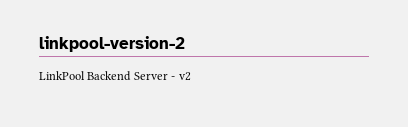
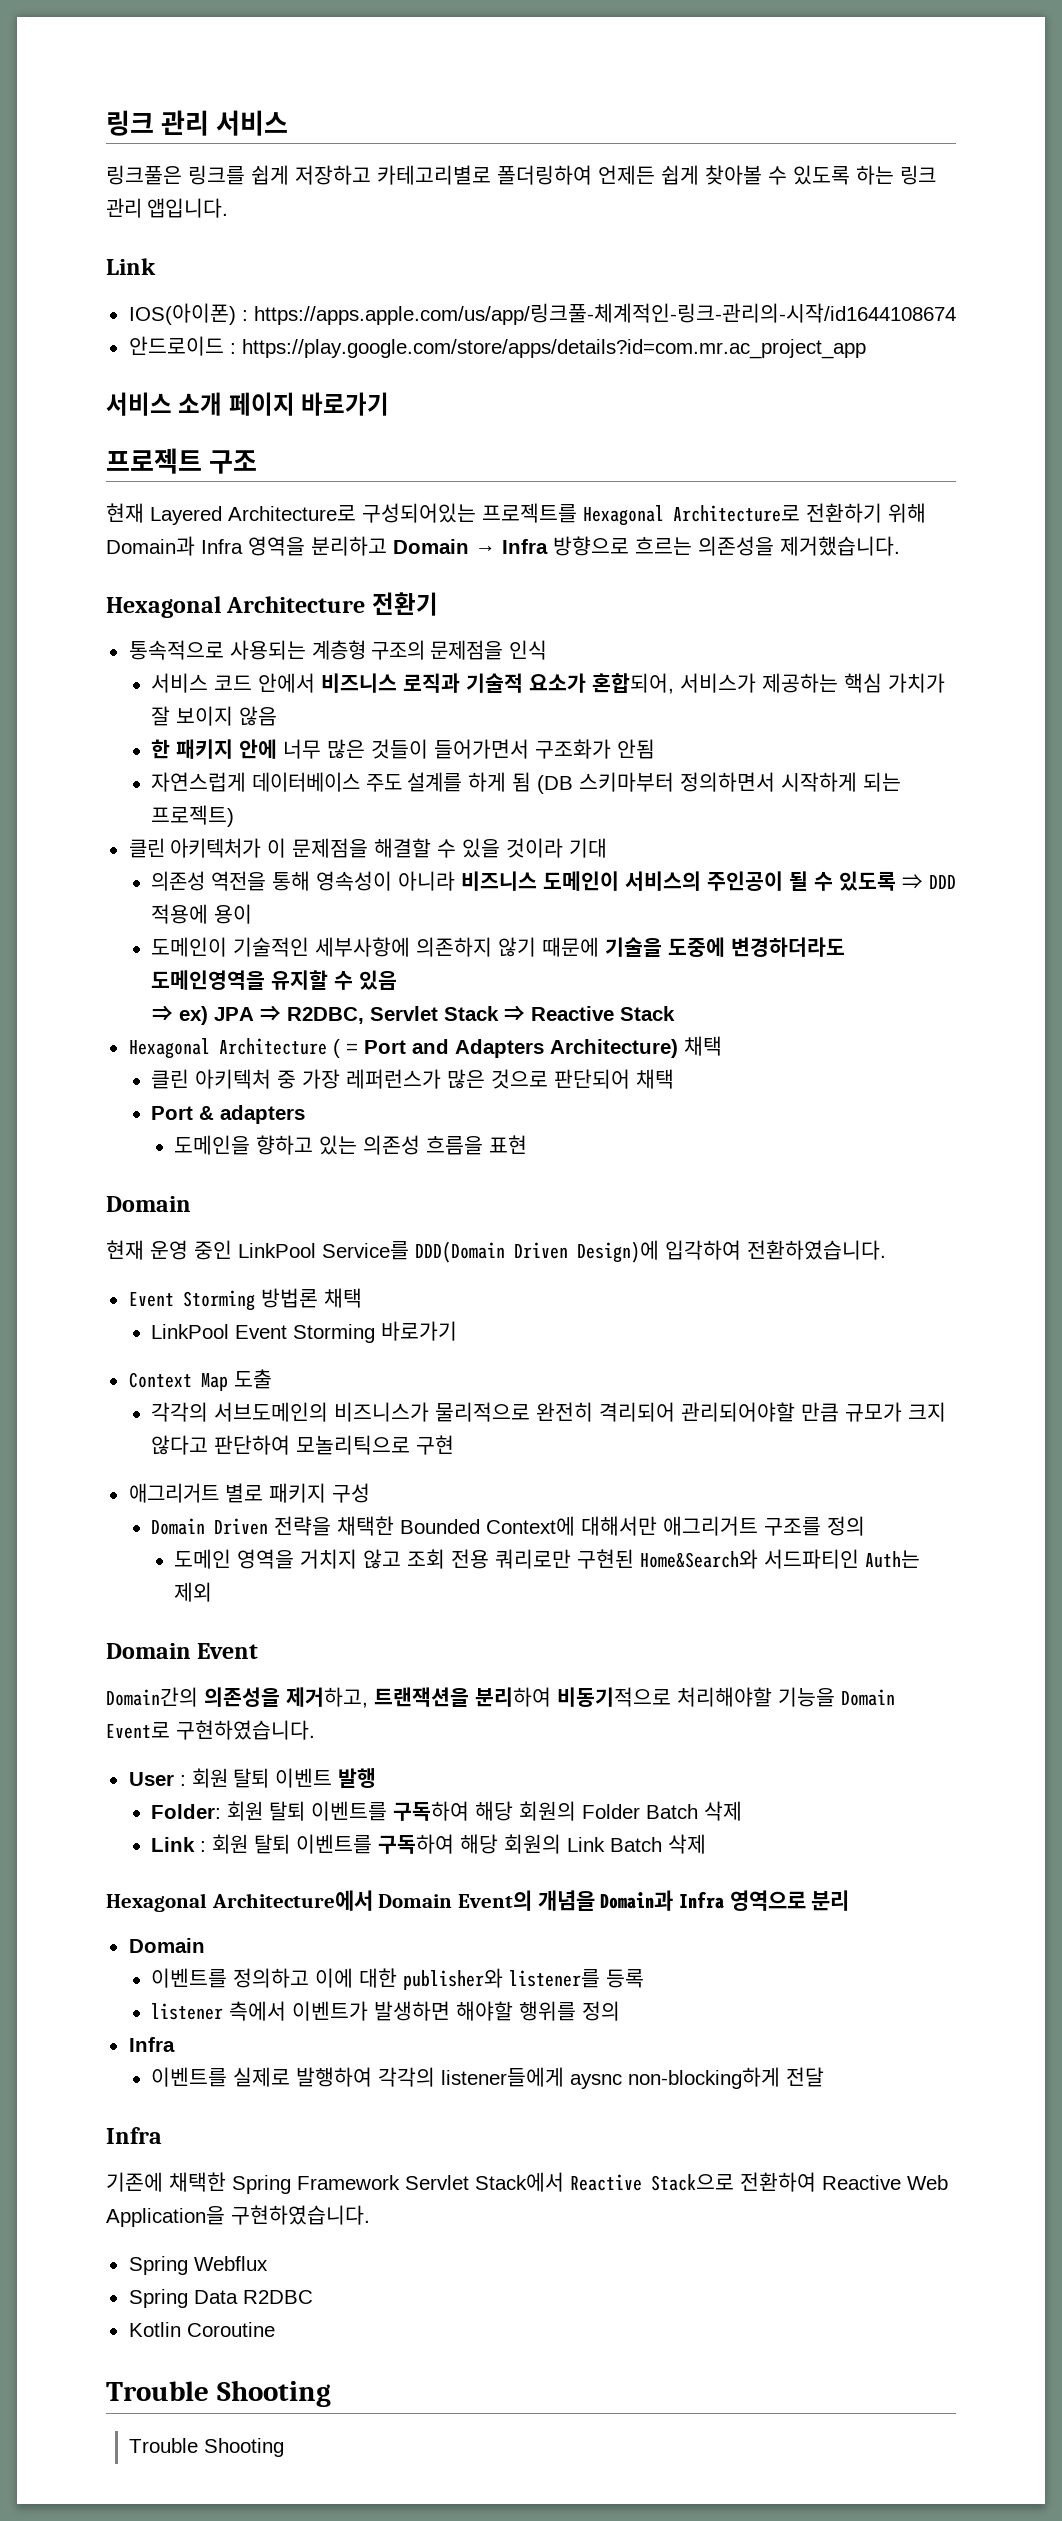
- linkpool-version-2
- LinkPool Backend Server - v2
+ 링크 관리 서비스
+ 링크풀은 링크를 쉽게 저장하고 카테고리별로 폴더링하여 언제든 쉽게 찾아볼 수 있도록 하는 링크 관리 앱입니다.
+ Link
+ IOS(아이폰) : https://apps.apple.com/us/app/링크풀-체계적인-링크-관리의-시작/id1644108674
+ 안드로이드 : https://play.google.com/store/apps/details?id=com.mr.ac_project_app
+ 서비스 소개 페이지 바로가기
+ 프로젝트 구조
+ 현재 Layered Architecture로 구성되어있는 프로젝트를 Hexagonal Architecture로 전환하기 위해 Domain과 Infra 영역을 분리하고 Domain → Infra 방향으로 흐르는 의존성을 제거했습니다.
+ Hexagonal Architecture 전환기
+ 통속적으로 사용되는 계층형 구조의 문제점을 인식
+ 서비스 코드 안에서 비즈니스 로직과 기술적 요소가 혼합되어, 서비스가 제공하는 핵심 가치가 잘 보이지 않음
+ 한 패키지 안에 너무 많은 것들이 들어가면서 구조화가 안됨
+ 자연스럽게 데이터베이스 주도 설계를 하게 됨 (DB 스키마부터 정의하면서 시작하게 되는 프로젝트)
+ 클린 아키텍처가 이 문제점을 해결할 수 있을 것이라 기대
+ 의존성 역전을 통해 영속성이 아니라 비즈니스 도메인이 서비스의 주인공이 될 수 있도록 ⇒ DDD 적용에 용이
+ 도메인이 기술적인 세부사항에 의존하지 않기 때문에 기술을 도중에 변경하더라도 도메인영역을 유지할 수 있음
+ ⇒ ex) JPA ⇒ R2DBC, Servlet Stack ⇒ Reactive Stack
+ Hexagonal Architecture ( = Port and Adapters Architecture) 채택
+ 클린 아키텍처 중 가장 레퍼런스가 많은 것으로 판단되어 채택
+ Port & adapters
+ 도메인을 향하고 있는 의존성 흐름을 표현
+ Domain
+ 현재 운영 중인 LinkPool Service를 DDD(Domain Driven Design)에 입각하여 전환하였습니다.
+ Event Storming 방법론 채택
+ LinkPool Event Storming 바로가기
+ Context Map 도출
+ 각각의 서브도메인의 비즈니스가 물리적으로 완전히 격리되어 관리되어야할 만큼 규모가 크지 않다고 판단하여 모놀리틱으로 구현
+ 애그리거트 별로 패키지 구성
+ Domain Driven 전략을 채택한 Bounded Context에 대해서만 애그리거트 구조를 정의
+ 도메인 영역을 거치지 않고 조회 전용 쿼리로만 구현된 Home&Search와 서드파티인 Auth는 제외
+ Domain Event
+ Domain간의 의존성을 제거하고, 트랜잭션을 분리하여 비동기적으로 처리해야할 기능을 Domain Event로 구현하였습니다.
+ User : 회원 탈퇴 이벤트 발행
+ Folder: 회원 탈퇴 이벤트를 구독하여 해당 회원의 Folder Batch 삭제
+ Link : 회원 탈퇴 이벤트를 구독하여 해당 회원의 Link Batch 삭제
+ Hexagonal Architecture에서 Domain Event의 개념을 Domain과 Infra 영역으로 분리
+ Domain
+ 이벤트를 정의하고 이에 대한 publisher와 listener를 등록
+ listener 측에서 이벤트가 발생하면 해야할 행위를 정의
+ Infra
+ 이벤트를 실제로 발행하여 각각의 listener들에게 aysnc non-blocking하게 전달
+ Infra
+ 기존에 채택한 Spring Framework Servlet Stack에서 Reactive Stack으로 전환하여 Reactive Web Application을 구현하였습니다.
+ Spring Webflux
+ Spring Data R2DBC
+ Kotlin Coroutine
+ Trouble Shooting
+ Trouble Shooting

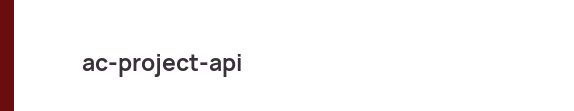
- 링크 관리 서비스
- 링크풀은 링크를 쉽게 저장하고 카테고리별로 폴더링하여 언제든 쉽게 찾아볼 수 있도록 하는 링크 관리 앱입니다.
- Link
- IOS(아이폰) : https://apps.apple.com/us/app/링크풀-체계적인-링크-관리의-시작/id1644108674
- 안드로이드 : https://play.google.com/store/apps/details?id=com.mr.ac_project_app
- 서비스 소개 페이지 바로가기
- 프로젝트 구조
- 현재 Layered Architecture로 구성되어있는 프로젝트를 Hexagonal Architecture로 전환하기 위해 Domain과 Infra 영역을 분리하고 Domain → Infra 방향으로 흐르는 의존성을 제거했습니다.
- Hexagonal Architecture 전환기
- 통속적으로 사용되는 계층형 구조의 문제점을 인식
- 서비스 코드 안에서 비즈니스 로직과 기술적 요소가 혼합되어, 서비스가 제공하는 핵심 가치가 잘 보이지 않음
- 한 패키지 안에 너무 많은 것들이 들어가면서 구조화가 안됨
- 자연스럽게 데이터베이스 주도 설계를 하게 됨 (DB 스키마부터 정의하면서 시작하게 되는 프로젝트)
- 클린 아키텍처가 이 문제점을 해결할 수 있을 것이라 기대
- 의존성 역전을 통해 영속성이 아니라 비즈니스 도메인이 서비스의 주인공이 될 수 있도록 ⇒ DDD 적용에 용이
- 도메인이 기술적인 세부사항에 의존하지 않기 때문에 기술을 도중에 변경하더라도 도메인영역을 유지할 수 있음
- ⇒ ex) JPA ⇒ R2DBC, Servlet Stack ⇒ Reactive Stack
- Hexagonal Architecture ( = Port and Adapters Architecture) 채택
- 클린 아키텍처 중 가장 레퍼런스가 많은 것으로 판단되어 채택
- Port & adapters
- 도메인을 향하고 있는 의존성 흐름을 표현
- Domain
- 현재 운영 중인 LinkPool Service를 DDD(Domain Driven Design)에 입각하여 전환하였습니다.
- Event Storming 방법론 채택
- LinkPool Event Storming 바로가기
- Context Map 도출
- 각각의 서브도메인의 비즈니스가 물리적으로 완전히 격리되어 관리되어야할 만큼 규모가 크지 않다고 판단하여 모놀리틱으로 구현
- 애그리거트 별로 패키지 구성
- Domain Driven 전략을 채택한 Bounded Context에 대해서만 애그리거트 구조를 정의
- 도메인 영역을 거치지 않고 조회 전용 쿼리로만 구현된 Home&Search와 서드파티인 Auth는 제외
- Domain Event
- Domain간의 의존성을 제거하고, 트랜잭션을 분리하여 비동기적으로 처리해야할 기능을 Domain Event로 구현하였습니다.
- User : 회원 탈퇴 이벤트 발행
- Folder: 회원 탈퇴 이벤트를 구독하여 해당 회원의 Folder Batch 삭제
- Link : 회원 탈퇴 이벤트를 구독하여 해당 회원의 Link Batch 삭제
- Hexagonal Architecture에서 Domain Event의 개념을 Domain과 Infra 영역으로 분리
- Domain
- 이벤트를 정의하고 이에 대한 publisher와 listener를 등록
- listener 측에서 이벤트가 발생하면 해야할 행위를 정의
- Infra
- 이벤트를 실제로 발행하여 각각의 listener들에게 aysnc non-blocking하게 전달
- Infra
- 기존에 채택한 Spring Framework Servlet Stack에서 Reactive Stack으로 전환하여 Reactive Web Application을 구현하였습니다.
- Spring Webflux
- Spring Data R2DBC
- Kotlin Coroutine
- Trouble Shooting
- Trouble Shooting
+ ac-project-api

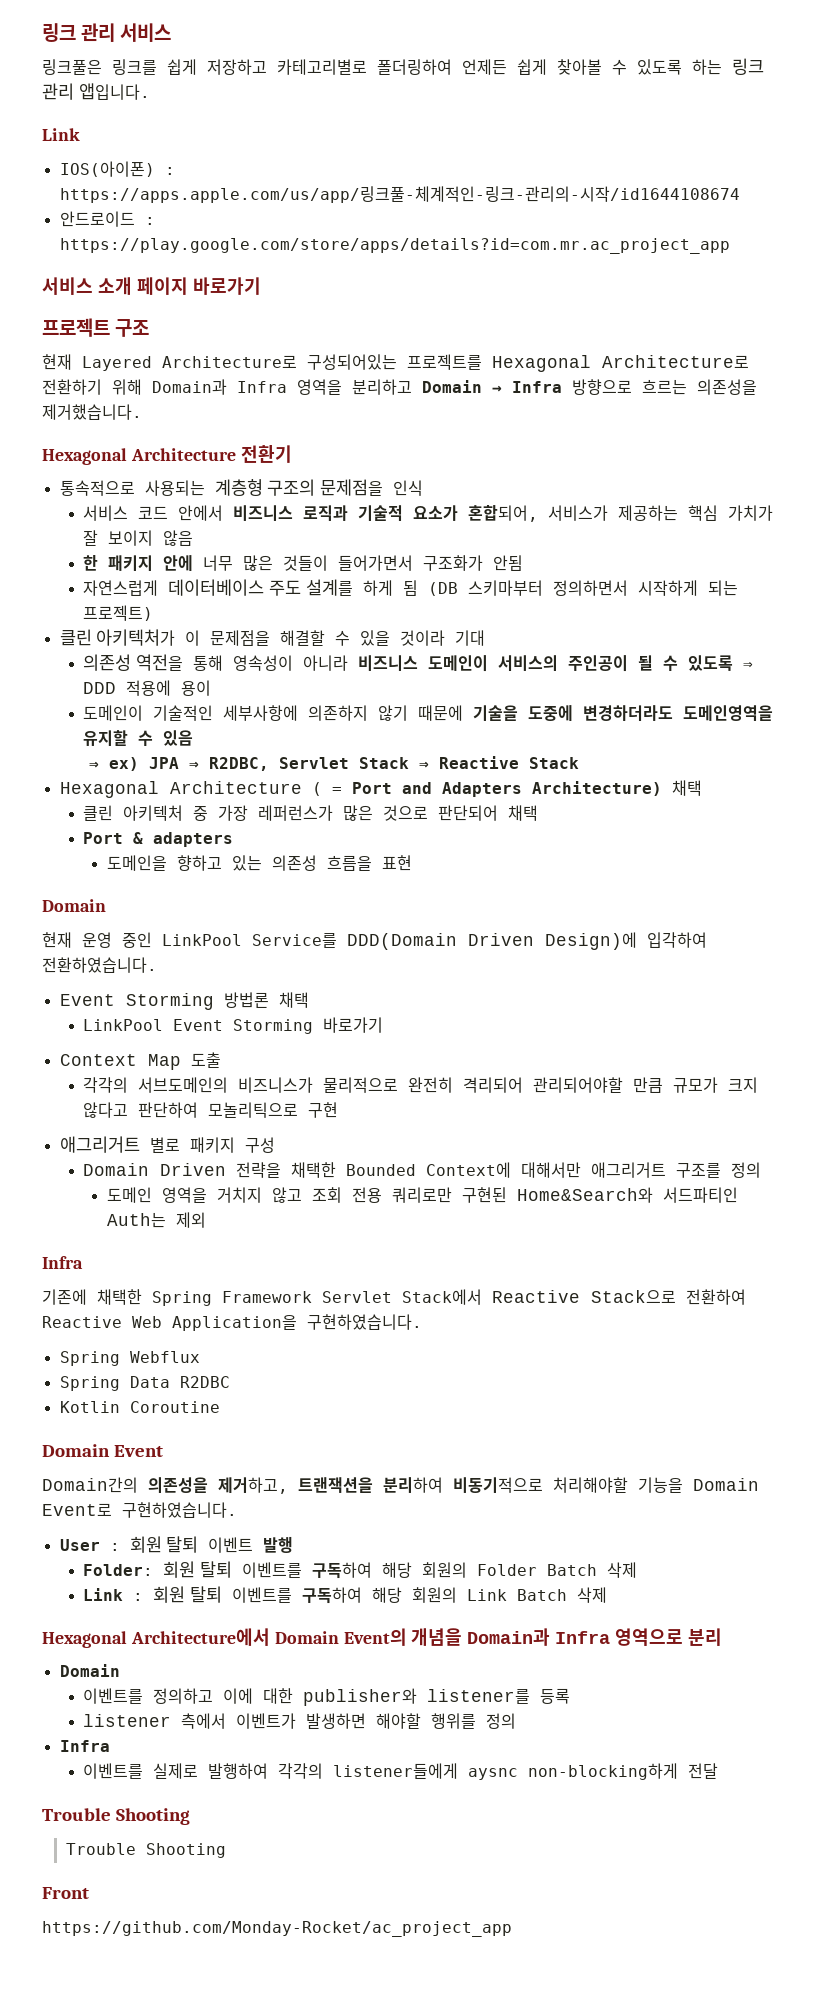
- ac-project-api
+ 링크 관리 서비스
+ 링크풀은 링크를 쉽게 저장하고 카테고리별로 폴더링하여 언제든 쉽게 찾아볼 수 있도록 하는 링크 관리 앱입니다.
+ Link
+ IOS(아이폰) : https://apps.apple.com/us/app/링크풀-체계적인-링크-관리의-시작/id1644108674
+ 안드로이드 : https://play.google.com/store/apps/details?id=com.mr.ac_project_app
+ 서비스 소개 페이지 바로가기
+ 프로젝트 구조
+ 현재 Layered Architecture로 구성되어있는 프로젝트를 Hexagonal Architecture로 전환하기 위해 Domain과 Infra 영역을 분리하고 Domain → Infra 방향으로 흐르는 의존성을 제거했습니다.
+ Hexagonal Architecture 전환기
+ 통속적으로 사용되는 계층형 구조의 문제점을 인식
+ 서비스 코드 안에서 비즈니스 로직과 기술적 요소가 혼합되어, 서비스가 제공하는 핵심 가치가 잘 보이지 않음
+ 한 패키지 안에 너무 많은 것들이 들어가면서 구조화가 안됨
+ 자연스럽게 데이터베이스 주도 설계를 하게 됨 (DB 스키마부터 정의하면서 시작하게 되는 프로젝트)
+ 클린 아키텍처가 이 문제점을 해결할 수 있을 것이라 기대
+ 의존성 역전을 통해 영속성이 아니라 비즈니스 도메인이 서비스의 주인공이 될 수 있도록 ⇒ DDD 적용에 용이
+ 도메인이 기술적인 세부사항에 의존하지 않기 때문에 기술을 도중에 변경하더라도 도메인영역을 유지할 수 있음
+ ⇒ ex) JPA ⇒ R2DBC, Servlet Stack ⇒ Reactive Stack
+ Hexagonal Architecture ( = Port and Adapters Architecture) 채택
+ 클린 아키텍처 중 가장 레퍼런스가 많은 것으로 판단되어 채택
+ Port & adapters
+ 도메인을 향하고 있는 의존성 흐름을 표현
+ Domain
+ 현재 운영 중인 LinkPool Service를 DDD(Domain Driven Design)에 입각하여 전환하였습니다.
+ Event Storming 방법론 채택
+ LinkPool Event Storming 바로가기
+ Context Map 도출
+ 각각의 서브도메인의 비즈니스가 물리적으로 완전히 격리되어 관리되어야할 만큼 규모가 크지 않다고 판단하여 모놀리틱으로 구현
+ 애그리거트 별로 패키지 구성
+ Domain Driven 전략을 채택한 Bounded Context에 대해서만 애그리거트 구조를 정의
+ 도메인 영역을 거치지 않고 조회 전용 쿼리로만 구현된 Home&Search와 서드파티인 Auth는 제외
+ Infra
+ 기존에 채택한 Spring Framework Servlet Stack에서 Reactive Stack으로 전환하여 Reactive Web Application을 구현하였습니다.
+ Spring Webflux
+ Spring Data R2DBC
+ Kotlin Coroutine
+ Domain Event
+ Domain간의 의존성을 제거하고, 트랜잭션을 분리하여 비동기적으로 처리해야할 기능을 Domain Event로 구현하였습니다.
+ User : 회원 탈퇴 이벤트 발행
+ Folder: 회원 탈퇴 이벤트를 구독하여 해당 회원의 Folder Batch 삭제
+ Link : 회원 탈퇴 이벤트를 구독하여 해당 회원의 Link Batch 삭제
+ Hexagonal Architecture에서 Domain Event의 개념을 Domain과 Infra 영역으로 분리
+ Domain
+ 이벤트를 정의하고 이에 대한 publisher와 listener를 등록
+ listener 측에서 이벤트가 발생하면 해야할 행위를 정의
+ Infra
+ 이벤트를 실제로 발행하여 각각의 listener들에게 aysnc non-blocking하게 전달
+ Trouble Shooting
+ Trouble Shooting
+ Front
+ https://github.com/Monday-Rocket/ac_project_app

